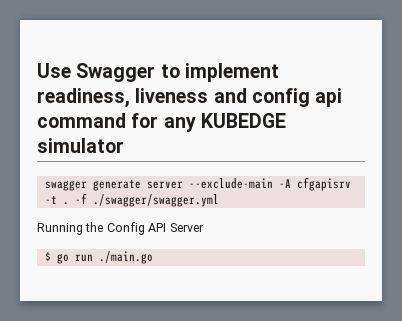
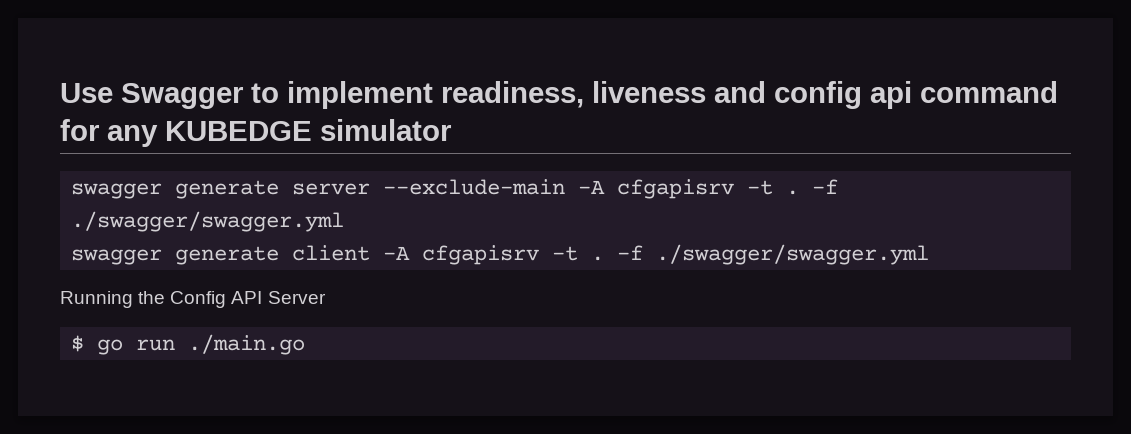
+ swagger generate client -A cfgapisrv -t . -f ./swagger/swagger.yml

